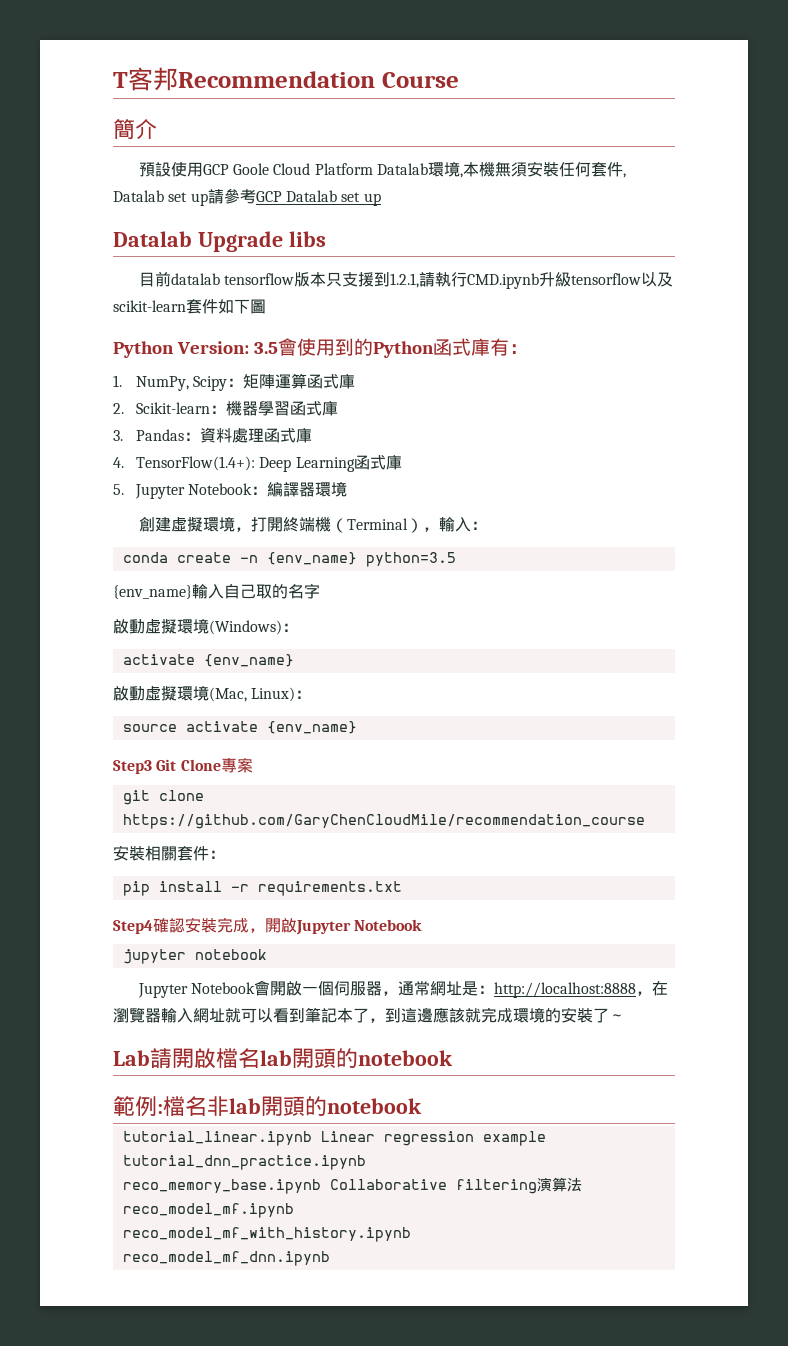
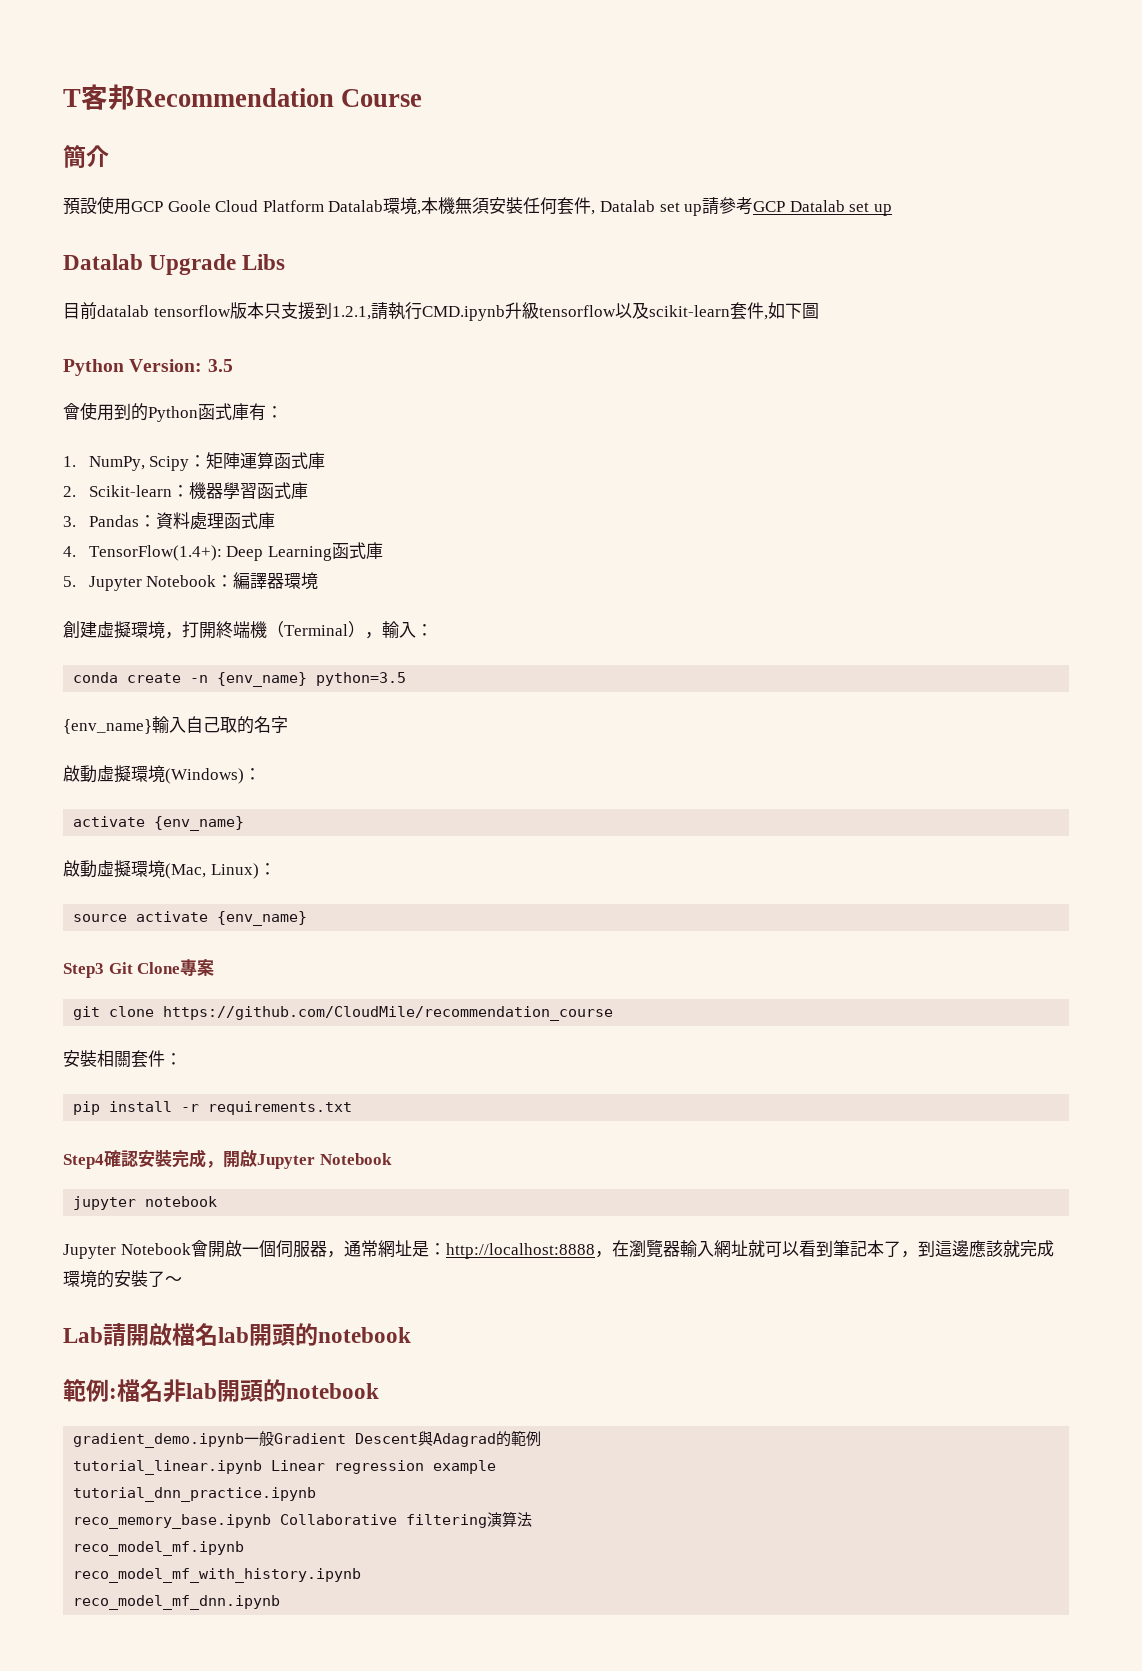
- Datalab Upgrade libs
+ Datalab Upgrade Libs
- 目前datalab tensorflow版本只支援到1.2.1,請執行CMD.ipynb升級tensorflow以及scikit-learn套件如下圖
+ 目前datalab tensorflow版本只支援到1.2.1,請執行CMD.ipynb升級tensorflow以及scikit-learn套件,如下圖
- Python Version: 3.5會使用到的Python函式庫有：
+ Python Version: 3.5
+ 會使用到的Python函式庫有：
- git clone https://github.com/GaryChenCloudMile/recommendation_course
+ git clone https://github.com/CloudMile/recommendation_course
+ gradient_demo.ipynb一般Gradient Descent與Adagrad的範例

